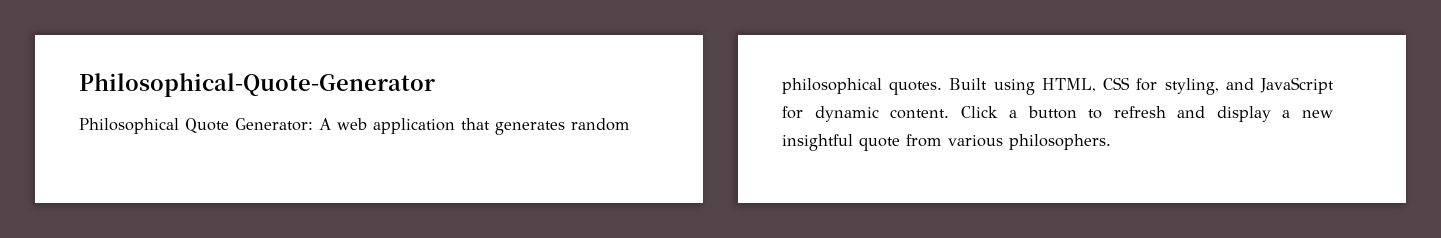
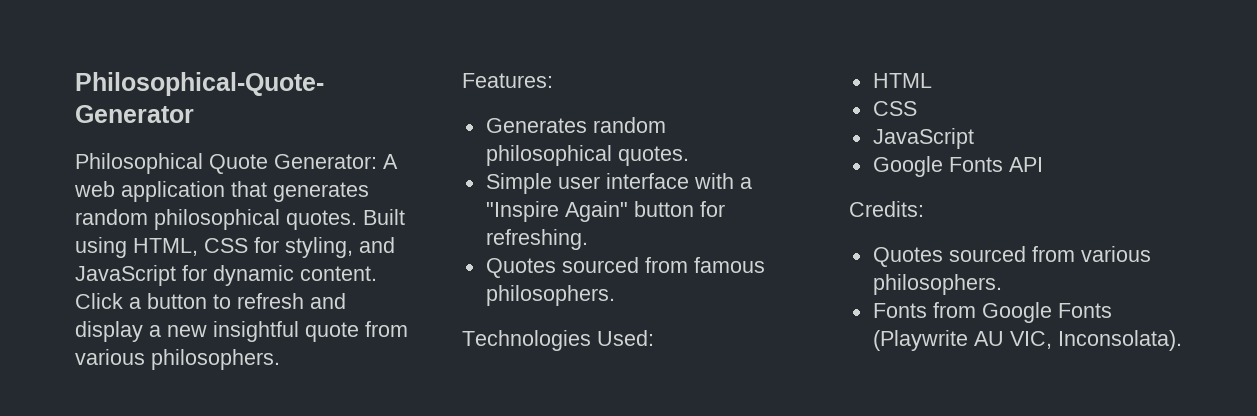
+ Features:
+ Generates random philosophical quotes.
+ Simple user interface with a "Inspire Again" button for refreshing.
+ Quotes sourced from famous philosophers.
+ Technologies Used:
+ HTML
+ CSS
+ JavaScript
+ Google Fonts API
+ Credits:
+ Quotes sourced from various philosophers.
+ Fonts from Google Fonts (Playwrite AU VIC, Inconsolata).

